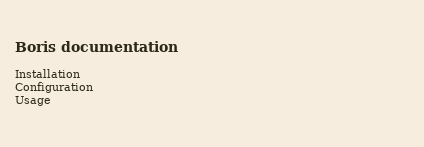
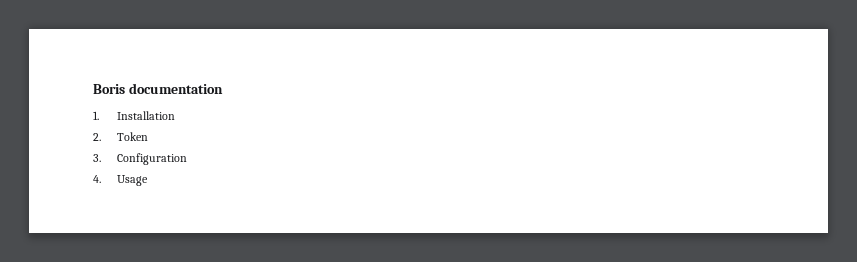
- Installation
+ 1. Installation
- Configuration
+ 2. Token
+ 3. Configuration
- Usage
+ 4. Usage

